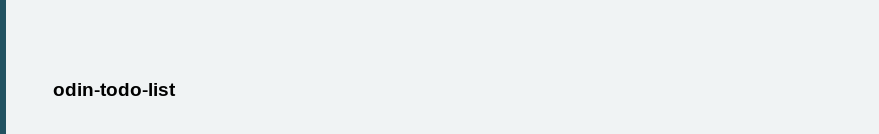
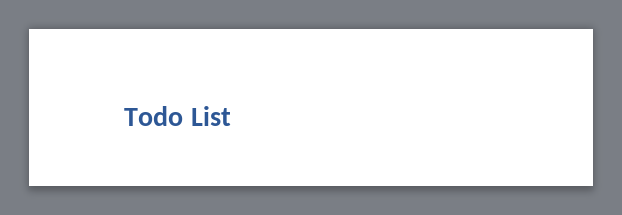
- odin-todo-list
+ Todo List

